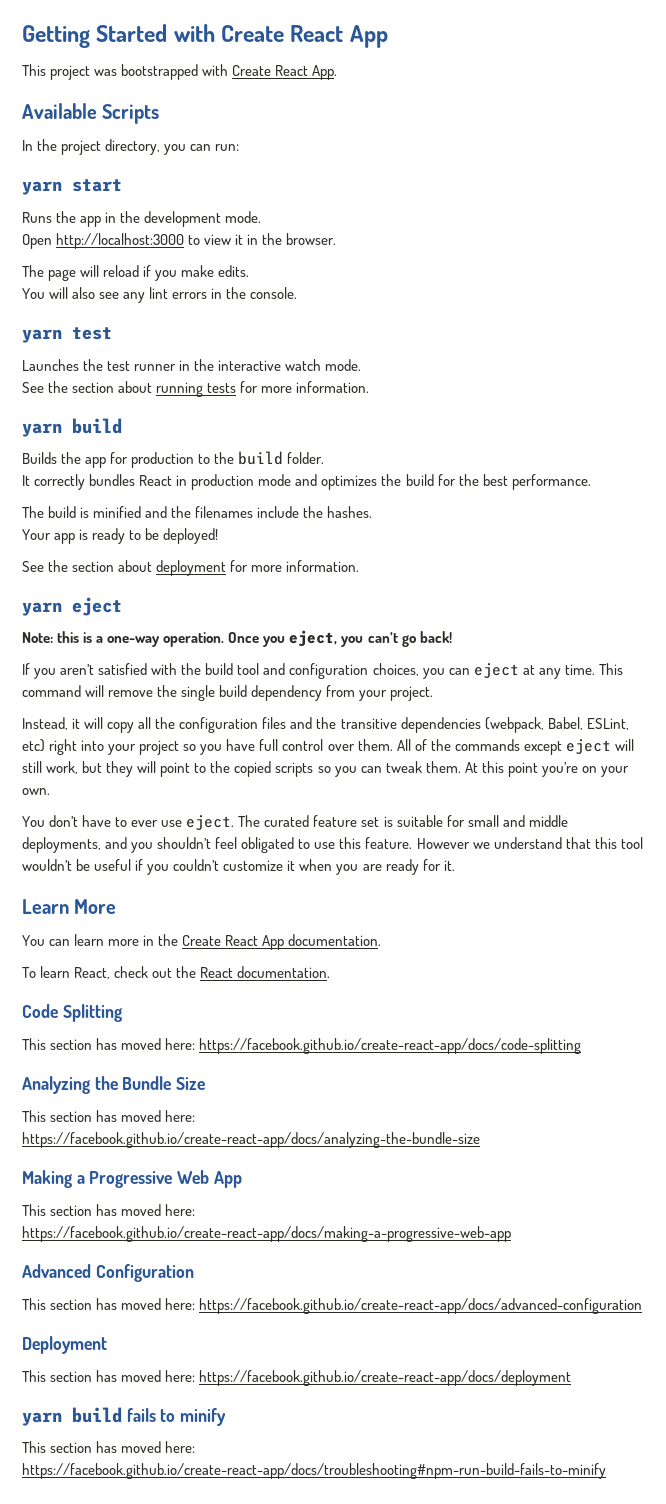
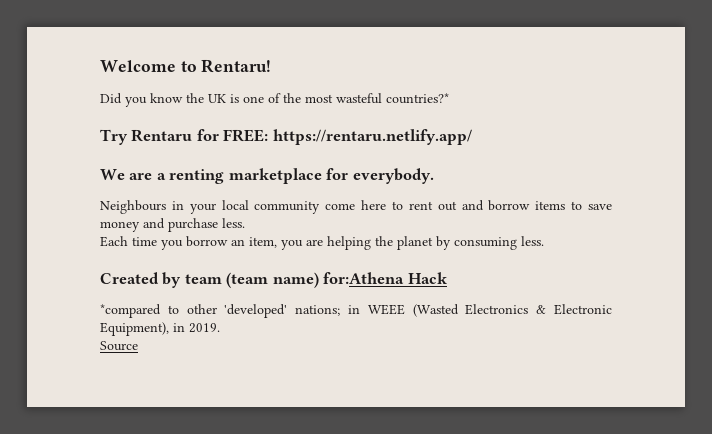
- Getting Started with Create React App
- This project was bootstrapped with Create React App.
- Available Scripts
- In the project directory, you can run:
- yarn start
- Runs the app in the development mode.
- Open http://localhost:3000 to view it in the browser.
- The page will reload if you make edits.
- You will also see any lint errors in the console.
- yarn test
- Launches the test runner in the interactive watch mode.
- See the section about running tests for more information.
- yarn build
- Builds the app for production to the build folder.
- It correctly bundles React in production mode and optimizes the build for the best performance.
- The build is minified and the filenames include the hashes.
- Your app is ready to be deployed!
- See the section about deployment for more information.
- yarn eject
- Note: this is a one-way operation. Once you eject, you can’t go back!
- If you aren’t satisfied with the build tool and configuration choices, you can eject at any time. This command will remove the single build dependency from your project.
- Instead, it will copy all the configuration files and the transitive dependencies (webpack, Babel, ESLint, etc) right into your project so you have full control over them. All of the commands except eject will still work, but they will point to the copied scripts so you can tweak them. At this point you’re on your own.
- You don’t have to ever use eject. The curated feature set is suitable for small and middle deployments, and you shouldn’t feel obligated to use this feature. However we understand that this tool wouldn’t be useful if you couldn’t customize it when you are ready for it.
- Learn More
- You can learn more in the Create React App documentation.
- To learn React, check out the React documentation.
- Code Splitting
- This section has moved here: https://facebook.github.io/create-react-app/docs/code-splitting
- Analyzing the Bundle Size
- This section has moved here: https://facebook.github.io/create-react-app/docs/analyzing-the-bundle-size
- Making a Progressive Web App
- This section has moved here: https://facebook.github.io/create-react-app/docs/making-a-progressive-web-app
- Advanced Configuration
- This section has moved here: https://facebook.github.io/create-react-app/docs/advanced-configuration
- Deployment
- This section has moved here: https://facebook.github.io/create-react-app/docs/deployment
- yarn build fails to minify
- This section has moved here: https://facebook.github.io/create-react-app/docs/troubleshooting#npm-run-build-fails-to-minify
+ Welcome to Rentaru!
+ Did you know the UK is one of the most wasteful countries?*
+ Try Rentaru for FREE: https://rentaru.netlify.app/
+ We are a renting marketplace for everybody.
+ Neighbours in your local community come here to rent out and borrow items to save money and purchase less.
+ Each time you borrow an item, you are helping the planet by consuming less.
+ Created by team (team name) for:Athena Hack
+ *compared to other 'developed' nations; in WEEE (Wasted Electronics & Electronic Equipment), in 2019.
+ Source

